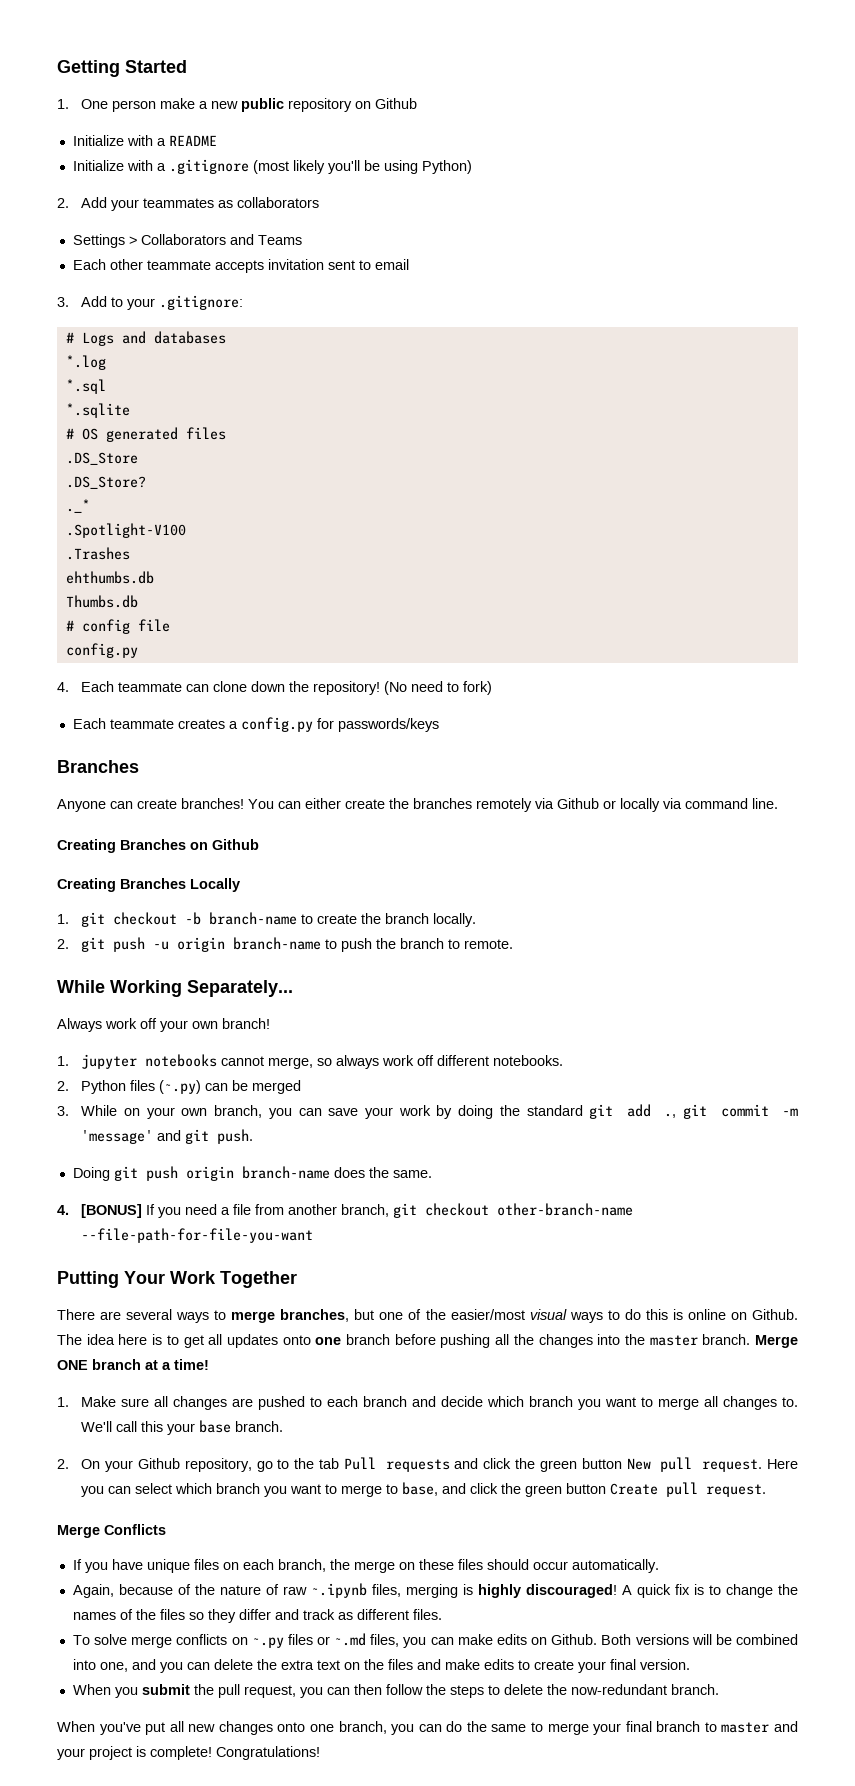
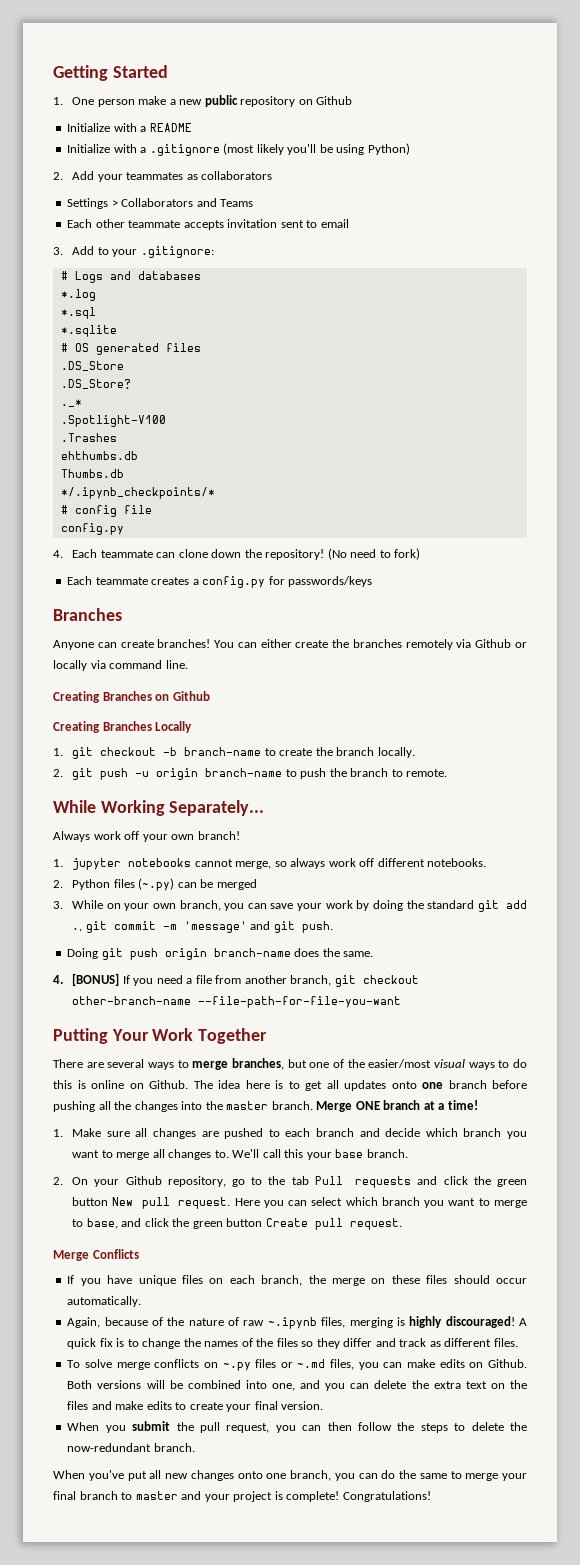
+ */.ipynb_checkpoints/*

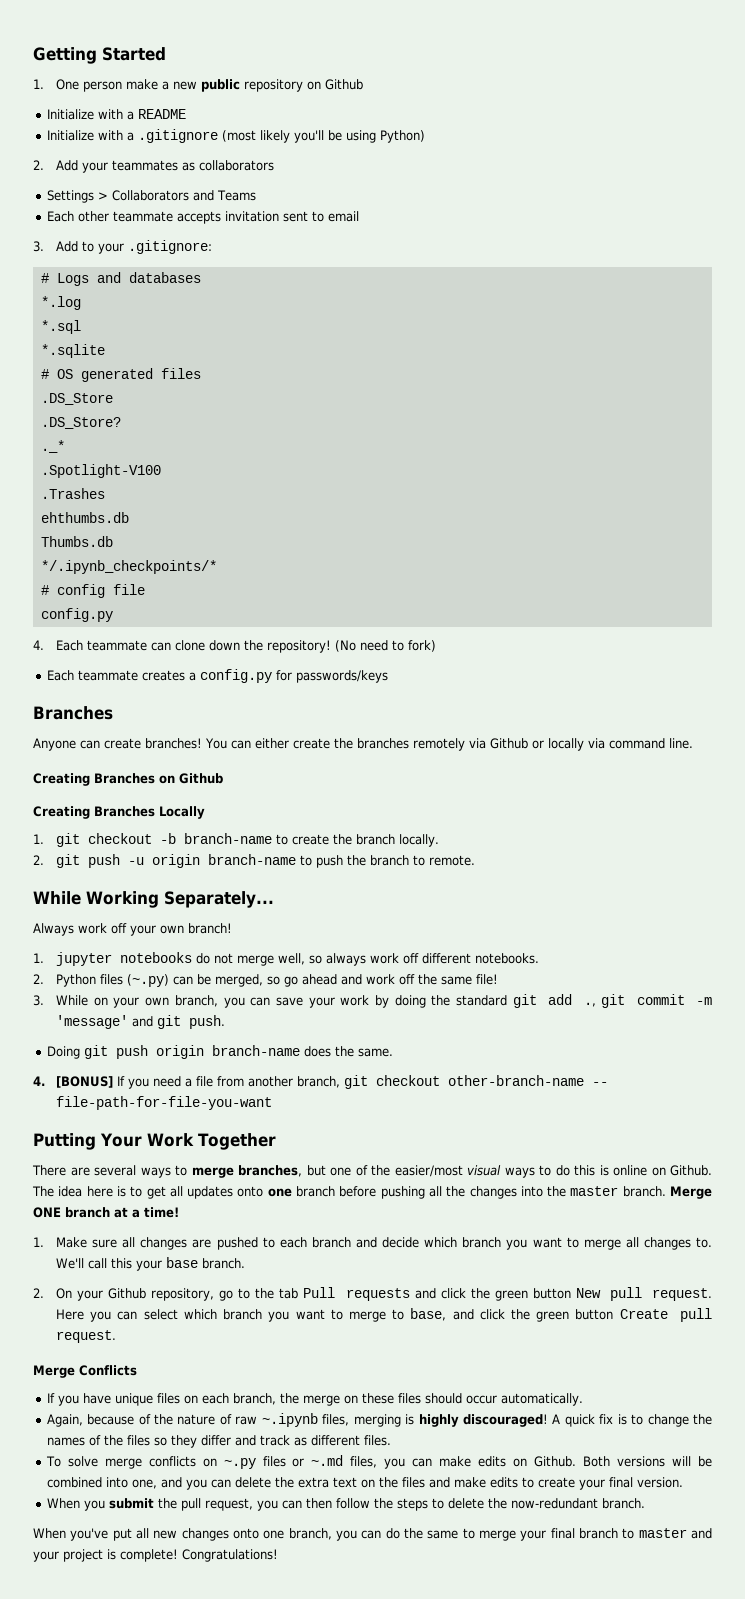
- 1. jupyter notebooks cannot merge, so always work off different notebooks.
+ 1. jupyter notebooks do not merge well, so always work off different notebooks.
- 2. Python files (~.py) can be merged
+ 2. Python files (~.py) can be merged, so go ahead and work off the same file!
- 4. [BONUS] If you need a file from another branch, git checkout other-branch-name --file-path-for-file-you-want
+ 4. [BONUS] If you need a file from another branch, git checkout other-branch-name -- file-path-for-file-you-want

